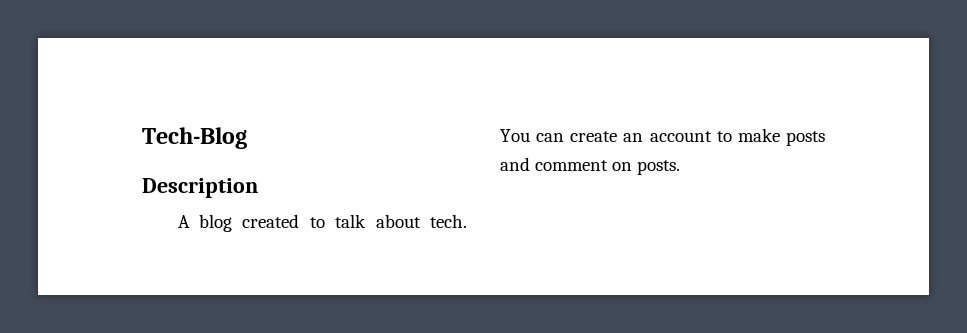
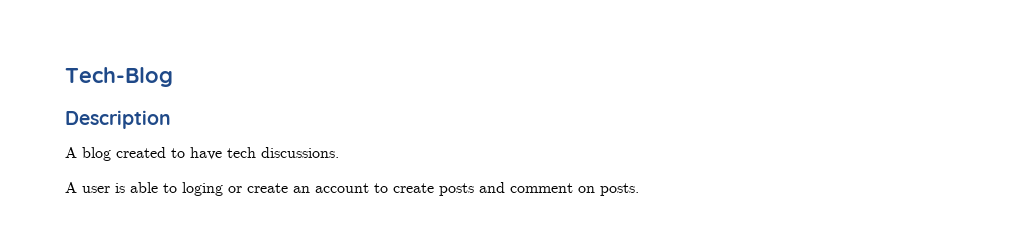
- A blog created to talk about tech. You can create an account to make posts and comment on posts.
+ A blog created to have tech discussions.
+ A user is able to loging or create an account to create posts and comment on posts.

